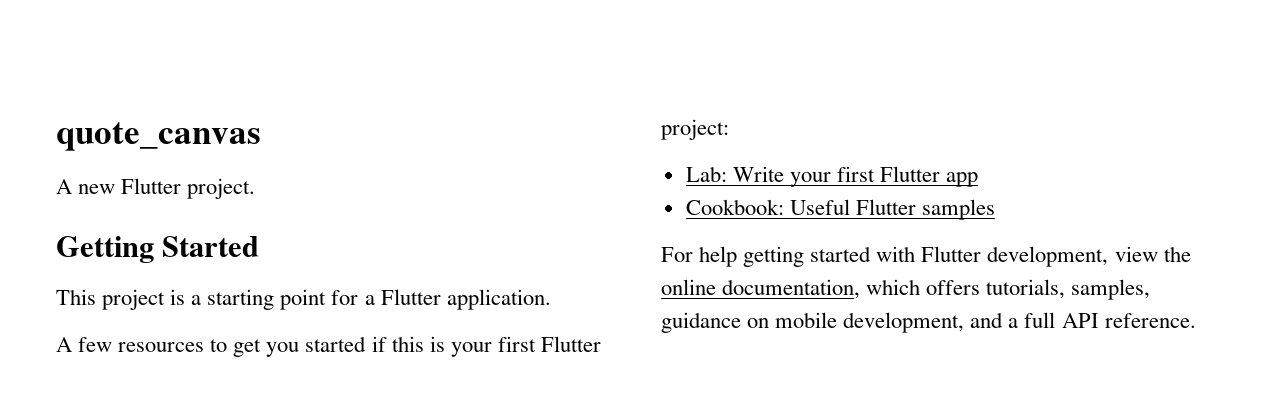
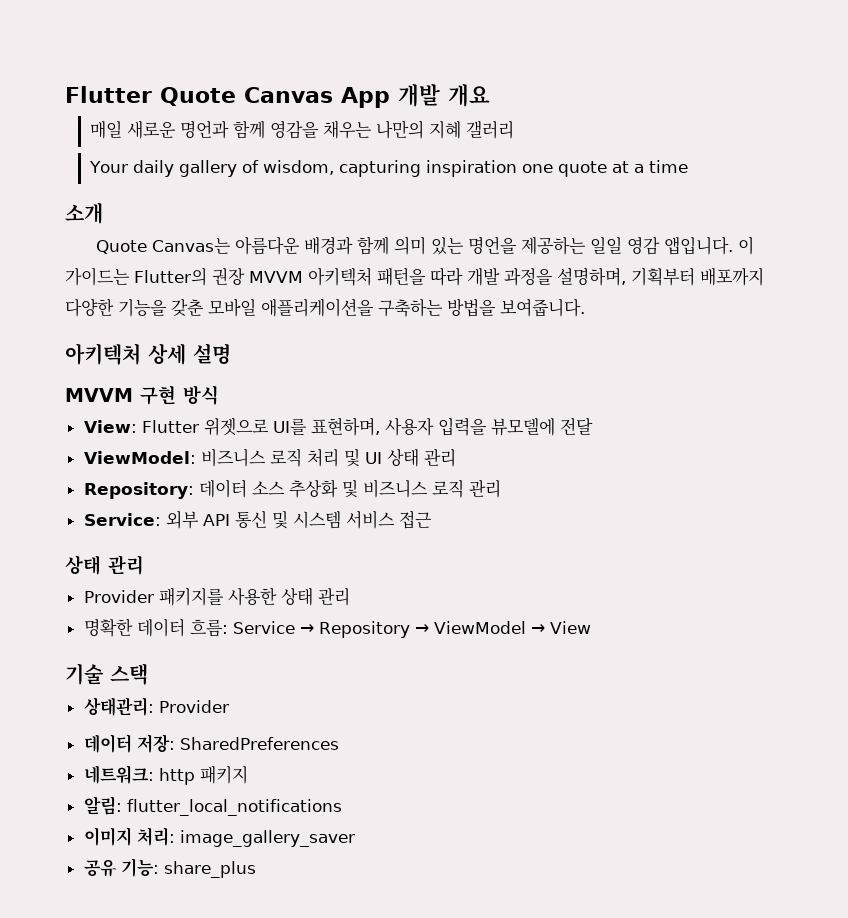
- quote_canvas
- A new Flutter project.
- Getting Started
- This project is a starting point for a Flutter application.
- A few resources to get you started if this is your first Flutter project:
- Lab: Write your first Flutter app
- Cookbook: Useful Flutter samples
- For help getting started with Flutter development, view the online documentation, which offers tutorials, samples, guidance on mobile development, and a full API reference.
+ Flutter Quote Canvas App 개발 개요
+ 매일 새로운 명언과 함께 영감을 채우는 나만의 지혜 갤러리
+ Your daily gallery of wisdom, capturing inspiration one quote at a time
+ 소개
+ Quote Canvas는 아름다운 배경과 함께 의미 있는 명언을 제공하는 일일 영감 앱입니다. 이 가이드는 Flutter의 권장 MVVM 아키텍처 패턴을 따라 개발 과정을 설명하며, 기획부터 배포까지 다양한 기능을 갖춘 모바일 애플리케이션을 구축하는 방법을 보여줍니다.
+ 아키텍처 상세 설명
+ MVVM 구현 방식
+ View: Flutter 위젯으로 UI를 표현하며, 사용자 입력을 뷰모델에 전달
+ ViewModel: 비즈니스 로직 처리 및 UI 상태 관리
+ Repository: 데이터 소스 추상화 및 비즈니스 로직 관리
+ Service: 외부 API 통신 및 시스템 서비스 접근
+ 상태 관리
+ Provider 패키지를 사용한 상태 관리
+ 명확한 데이터 흐름: Service → Repository → ViewModel → View
+ 기술 스택
+ 상태관리: Provider
+ 데이터 저장: SharedPreferences
+ 네트워크: http 패키지
+ 알림: flutter_local_notifications
+ 이미지 처리: image_gallery_saver
+ 공유 기능: share_plus

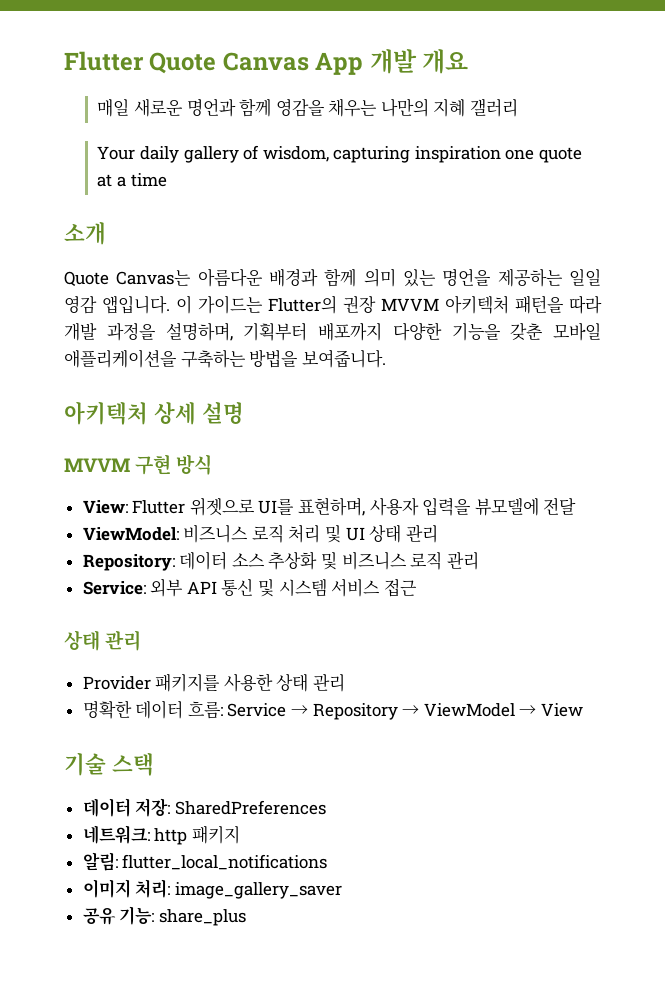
- 상태관리: Provider

